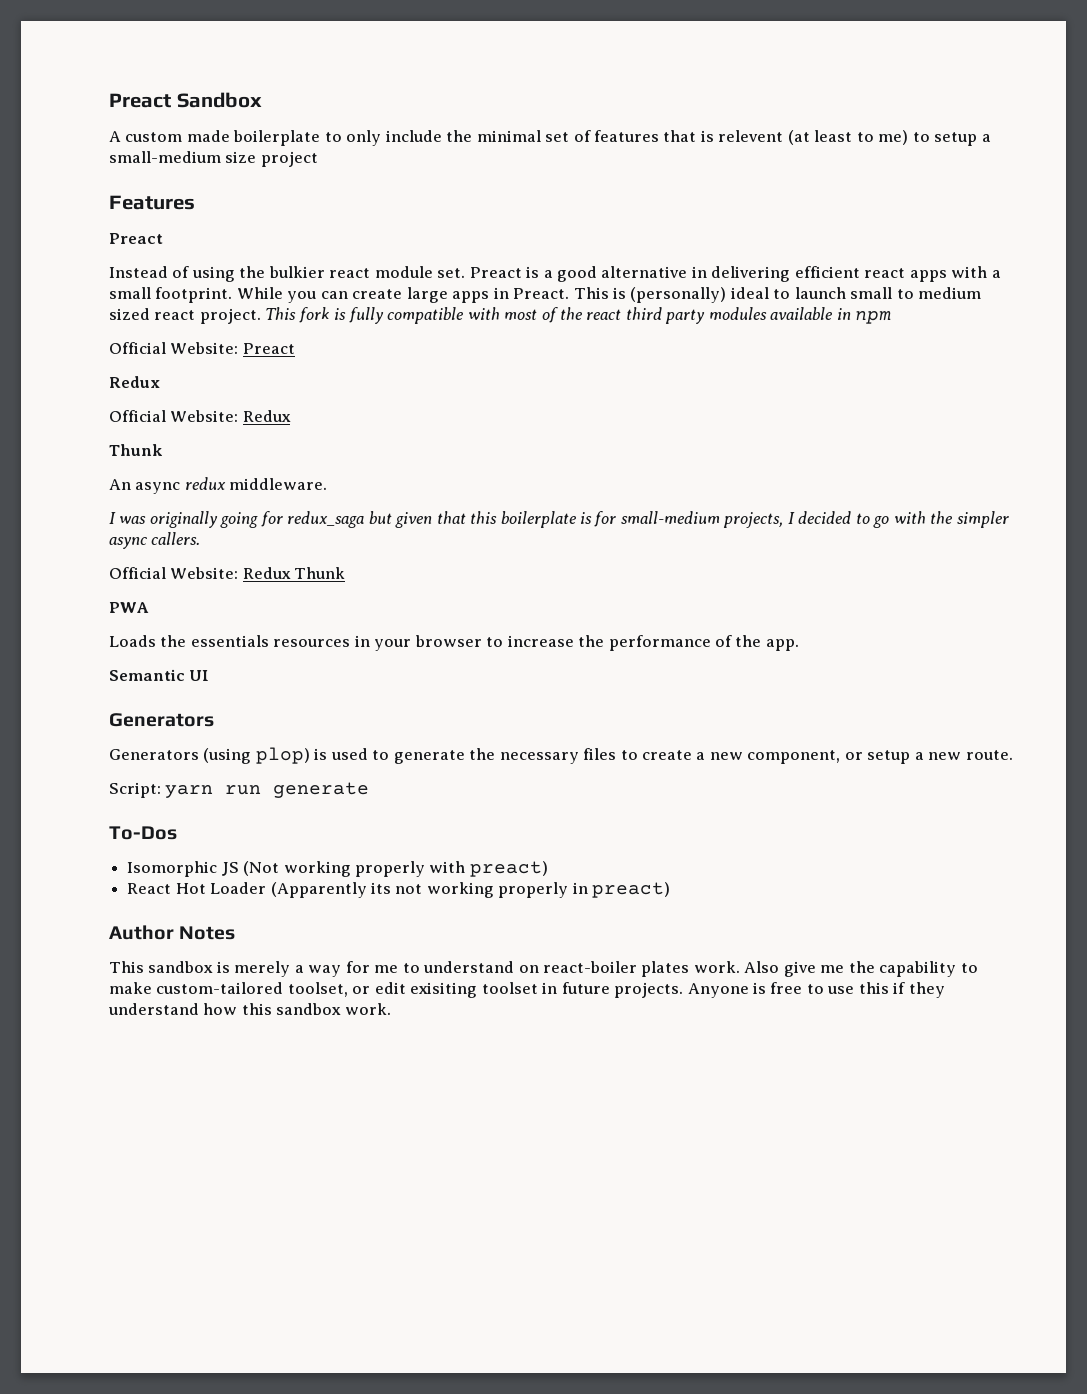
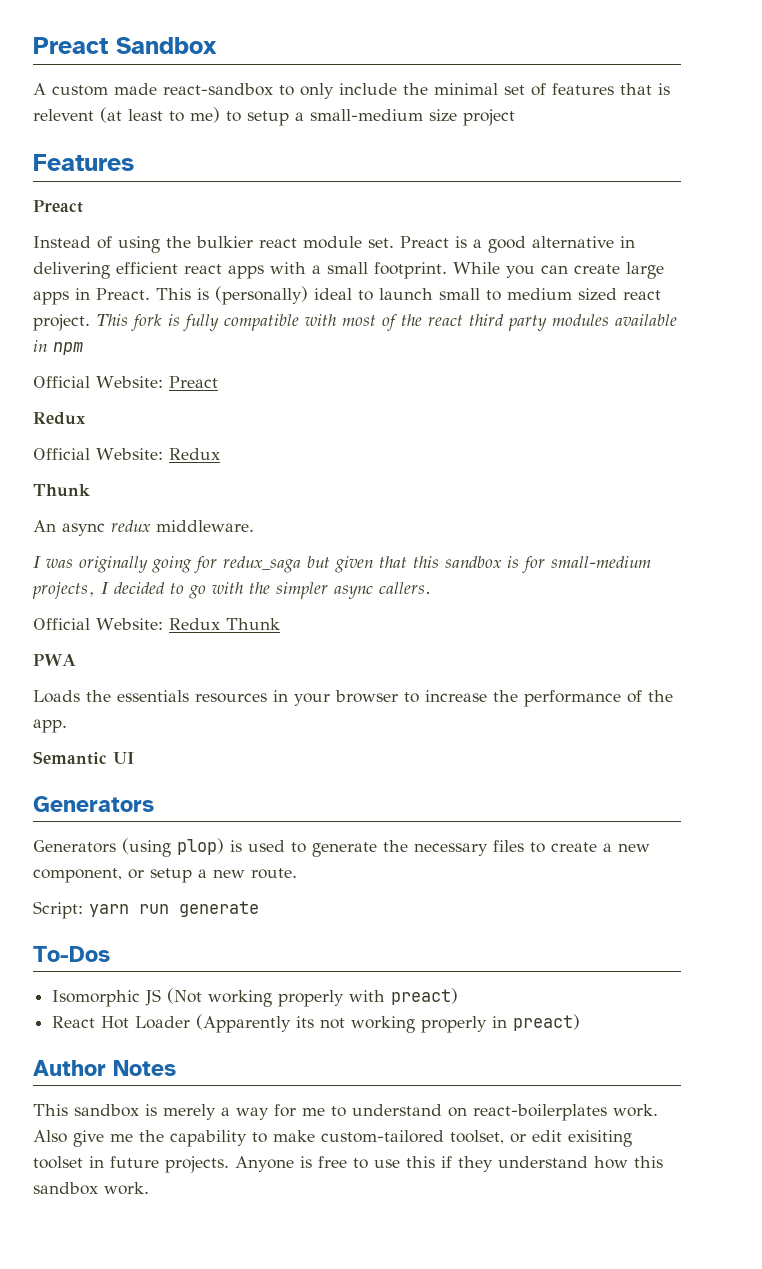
- A custom made boilerplate to only include the minimal set of features that is relevent (at least to me) to setup a small-medium size project
+ A custom made react-sandbox to only include the minimal set of features that is relevent (at least to me) to setup a small-medium size project
- I was originally going for redux_saga but given that this boilerplate is for small-medium projects, I decided to go with the simpler async callers.
+ I was originally going for redux_saga but given that this sandbox is for small-medium projects, I decided to go with the simpler async callers.
- This sandbox is merely a way for me to understand on react-boiler plates work.
+ This sandbox is merely a way for me to understand on react-boilerplates work.

